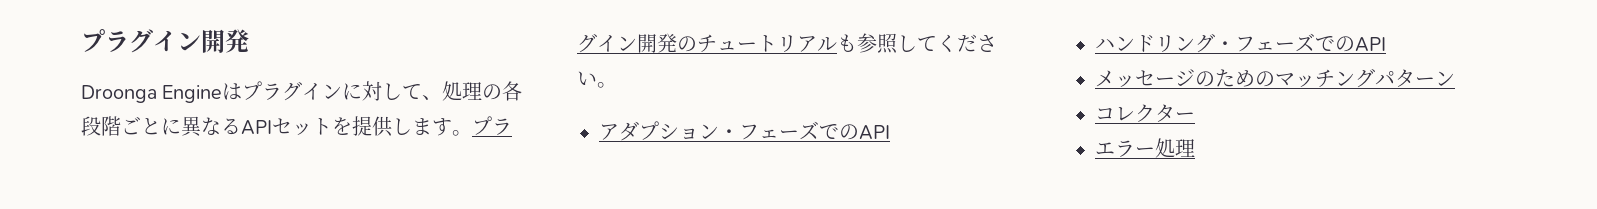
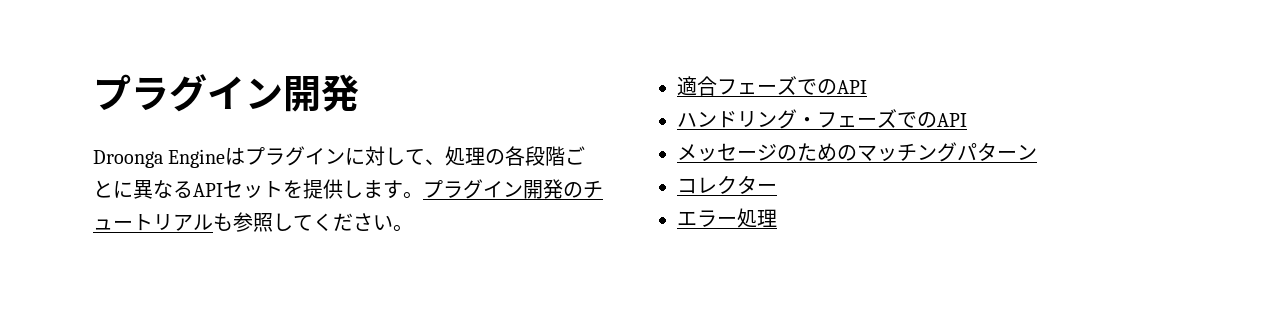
- アダプション・フェーズでのAPI
+ 適合フェーズでのAPI

